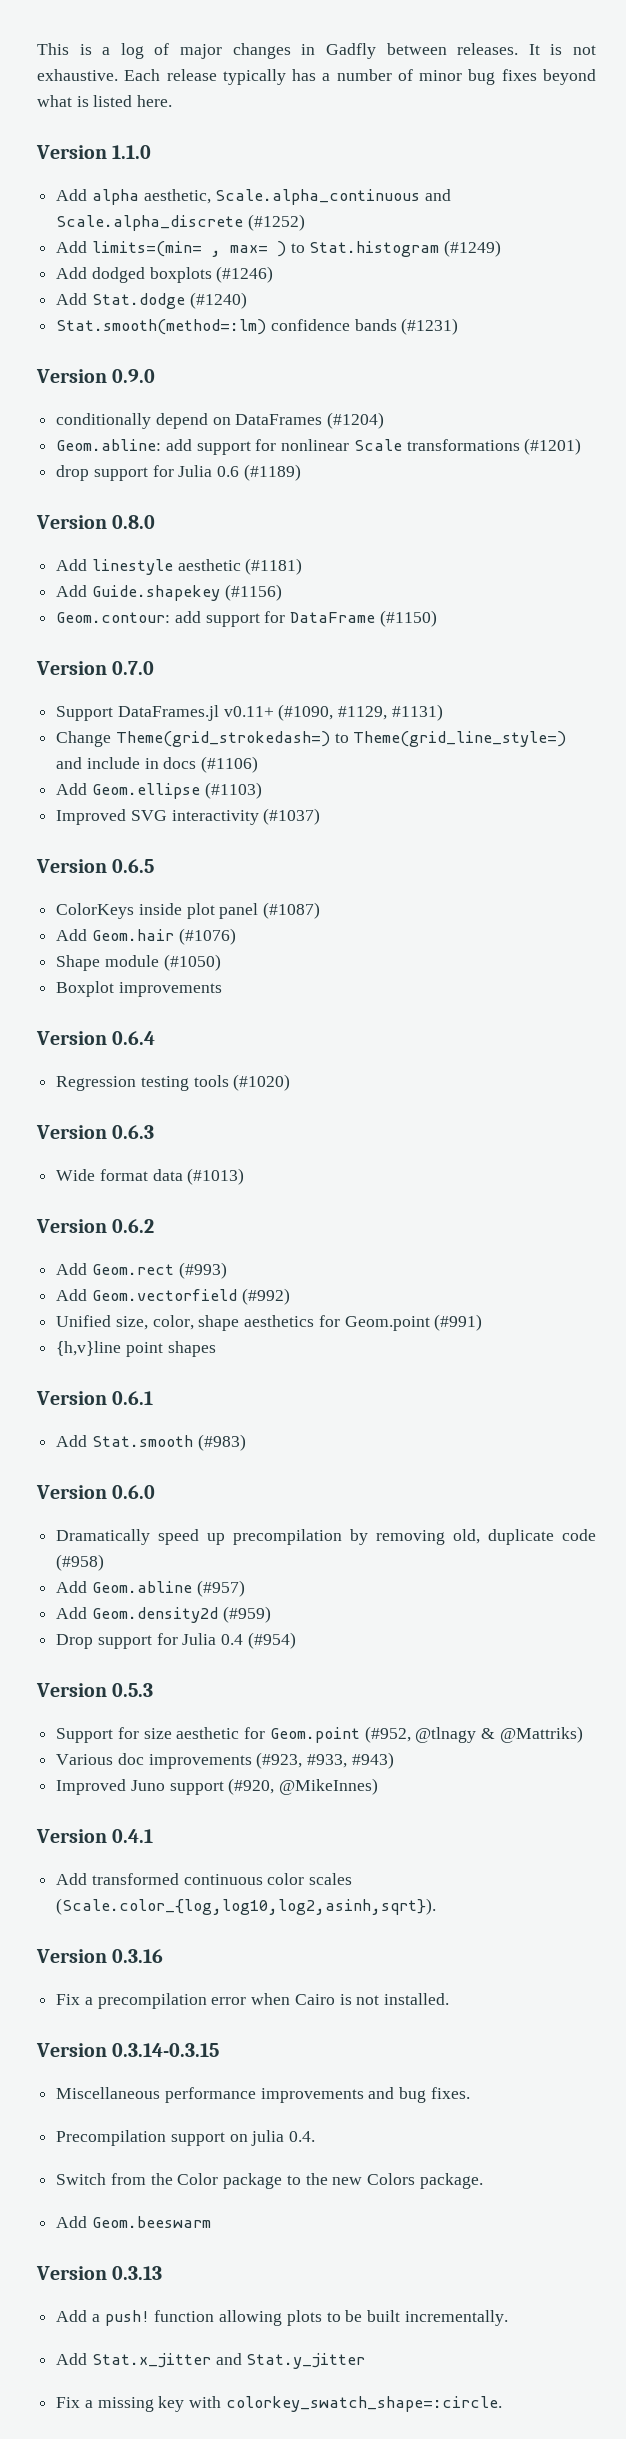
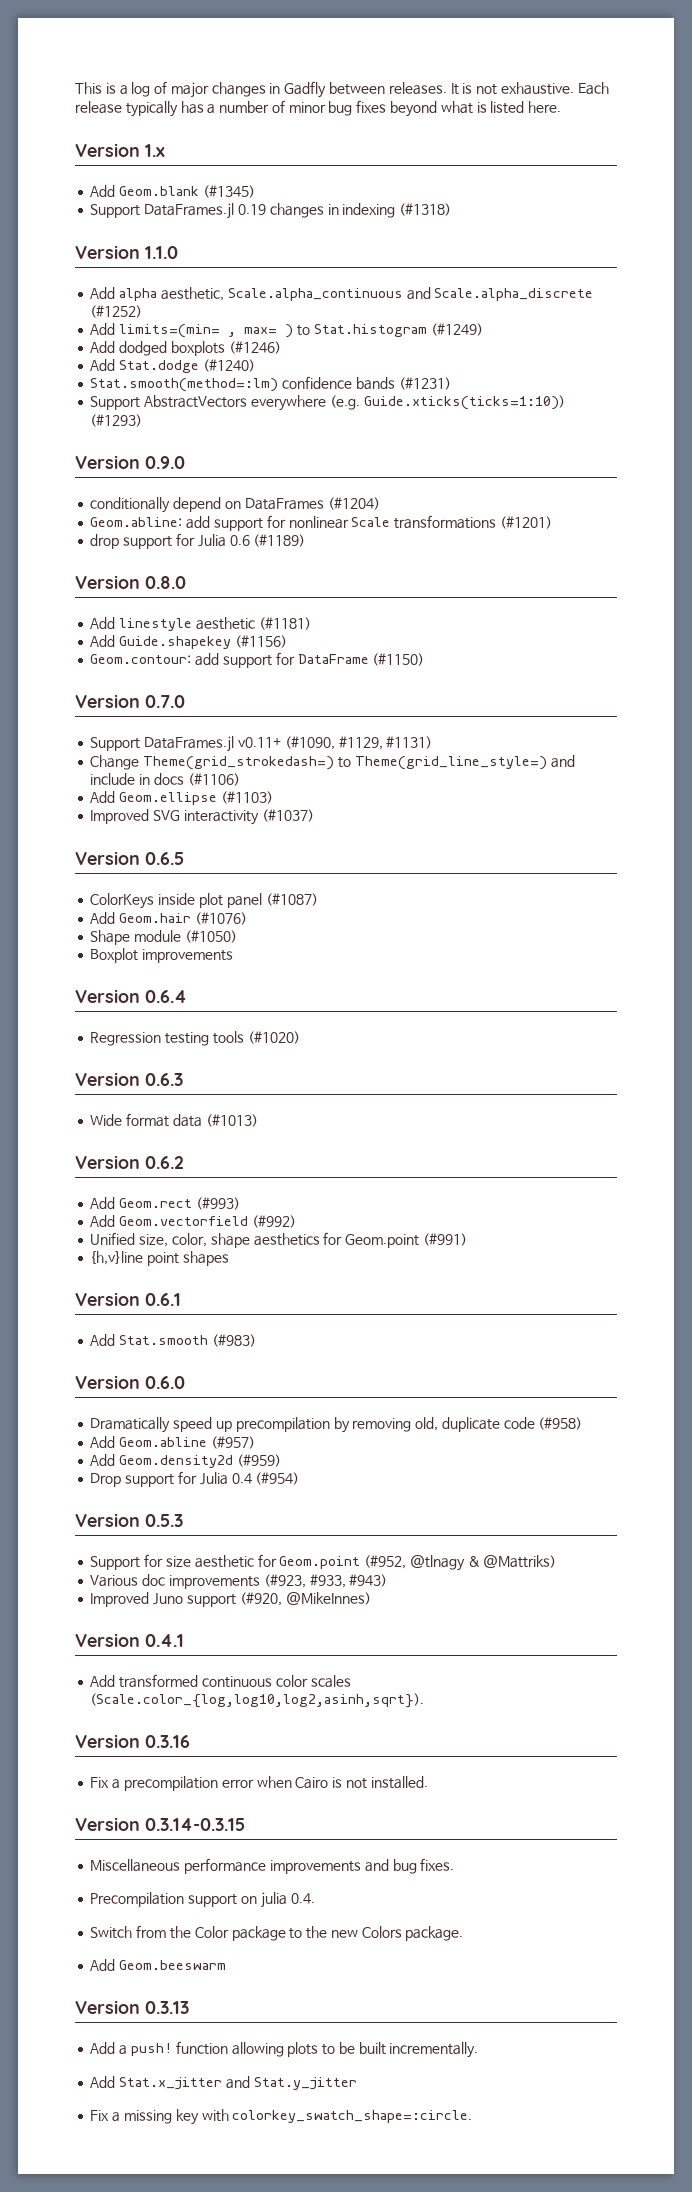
+ Version 1.x
+ Add Geom.blank (#1345)
+ Support DataFrames.jl 0.19 changes in indexing (#1318)
+ Support AbstractVectors everywhere (e.g. Guide.xticks(ticks=1:10)) (#1293)

